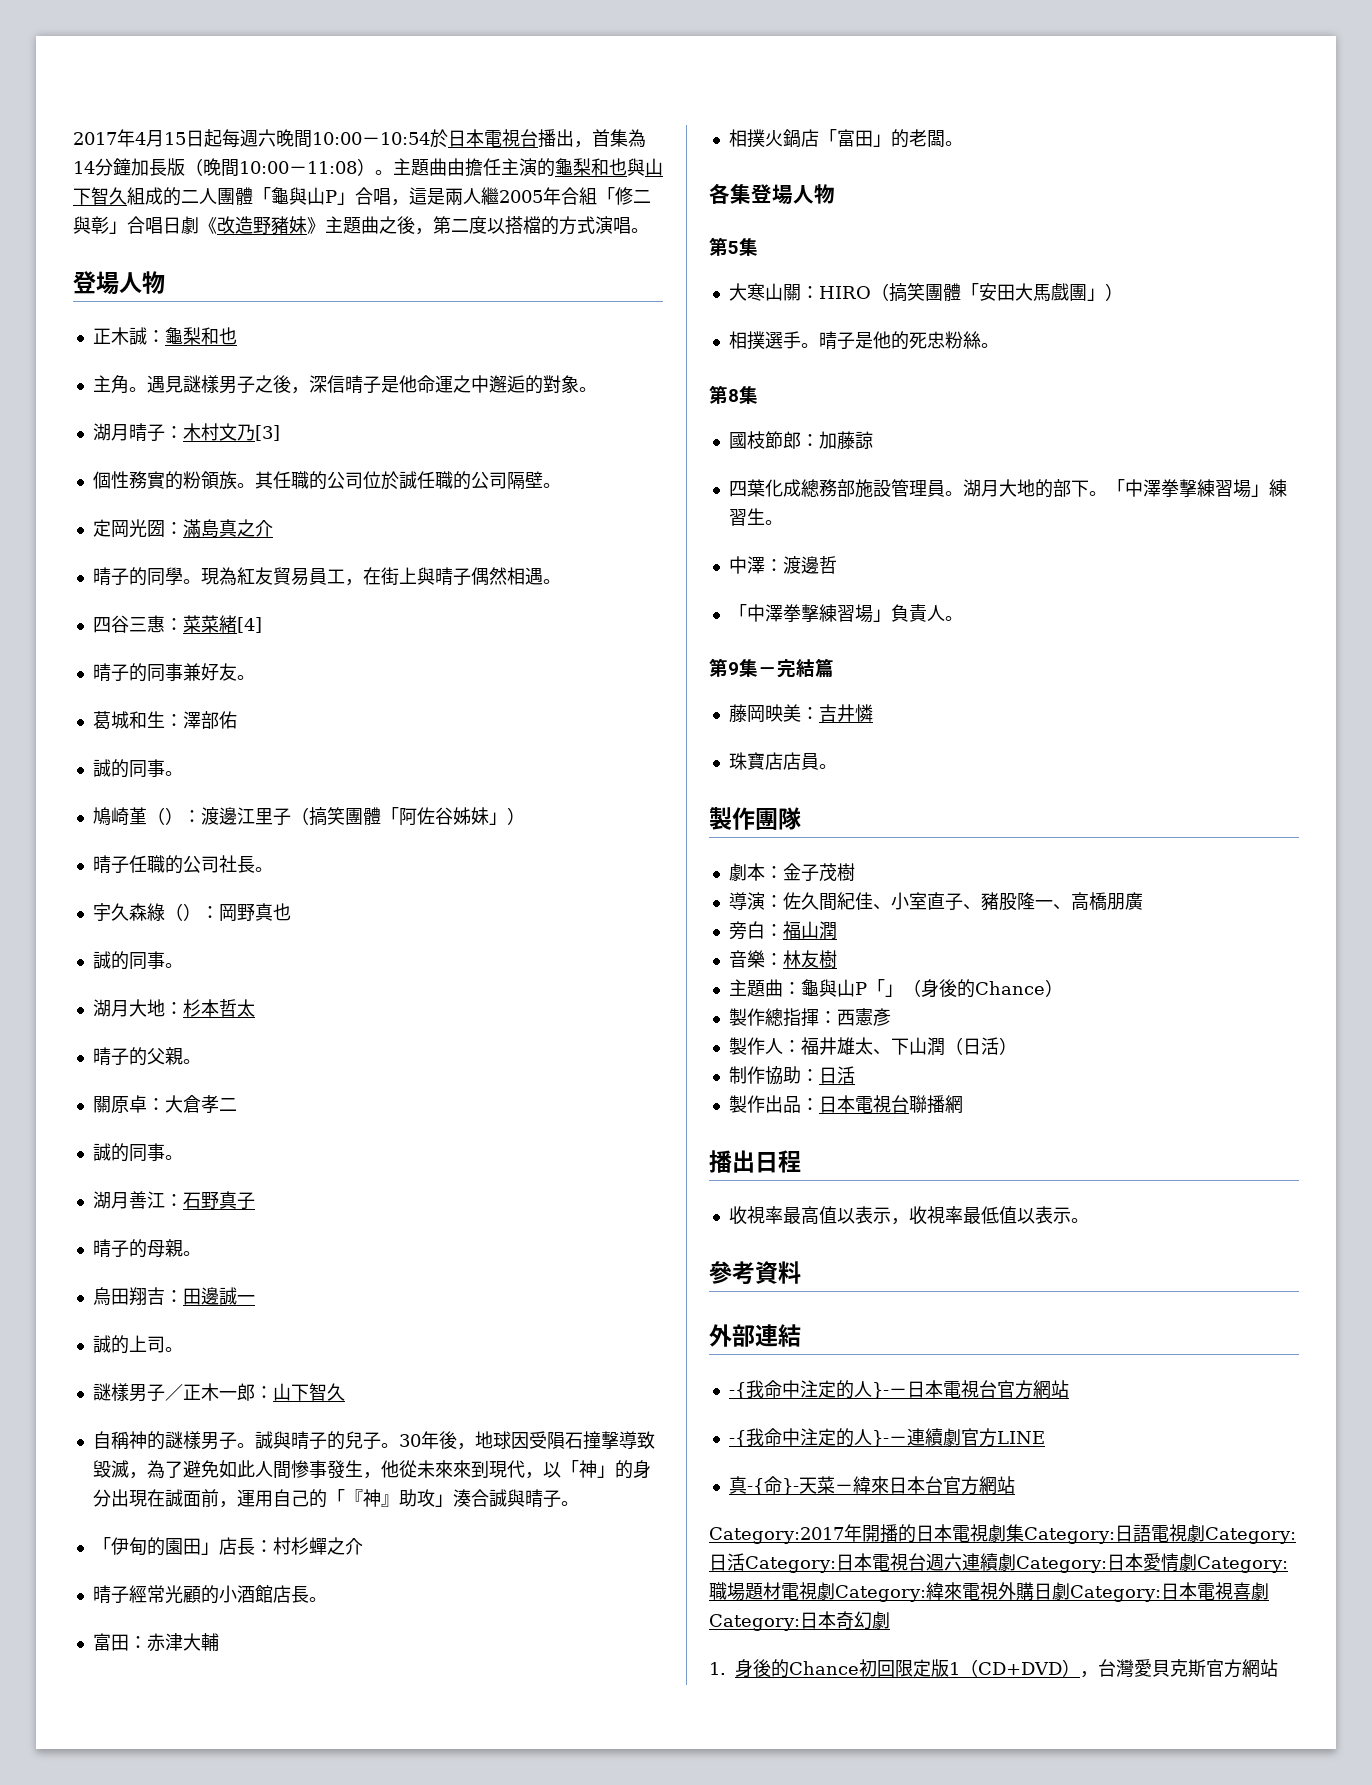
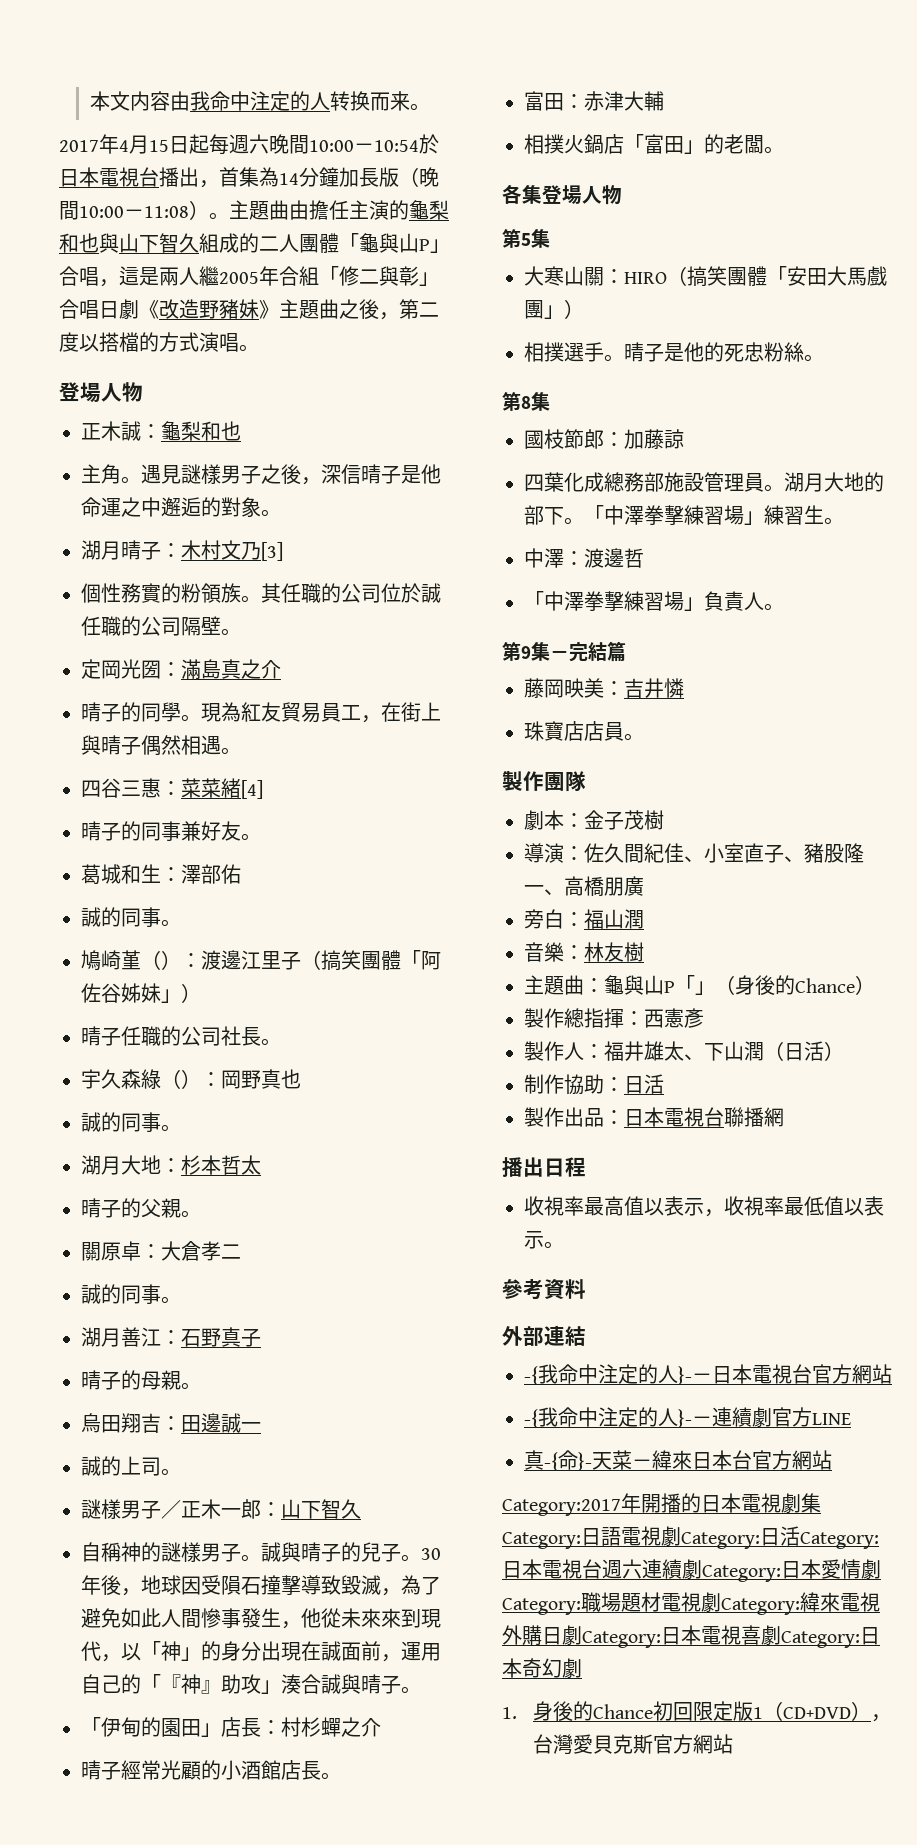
+ 本文内容由我命中注定的人转换而来。

